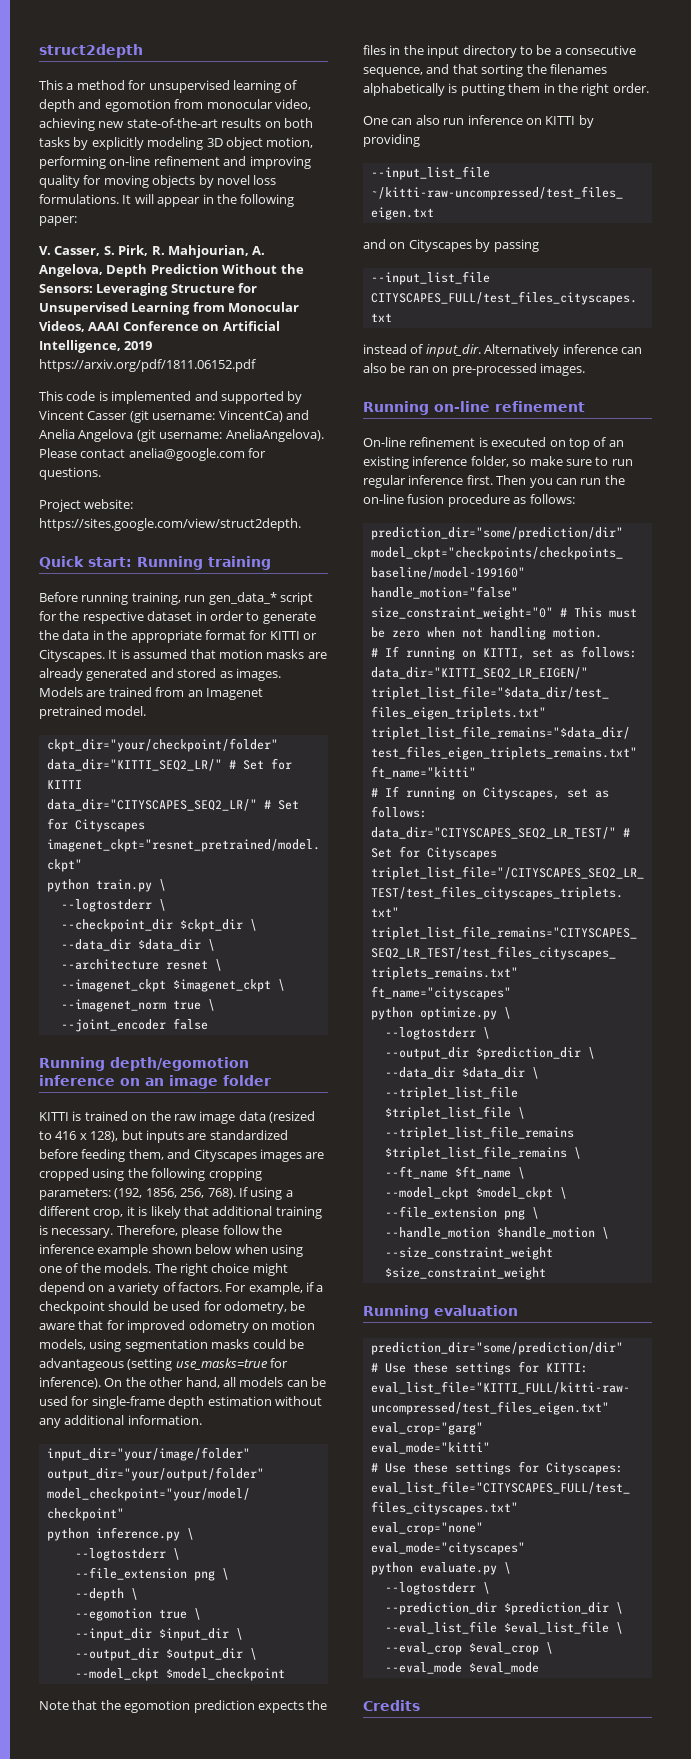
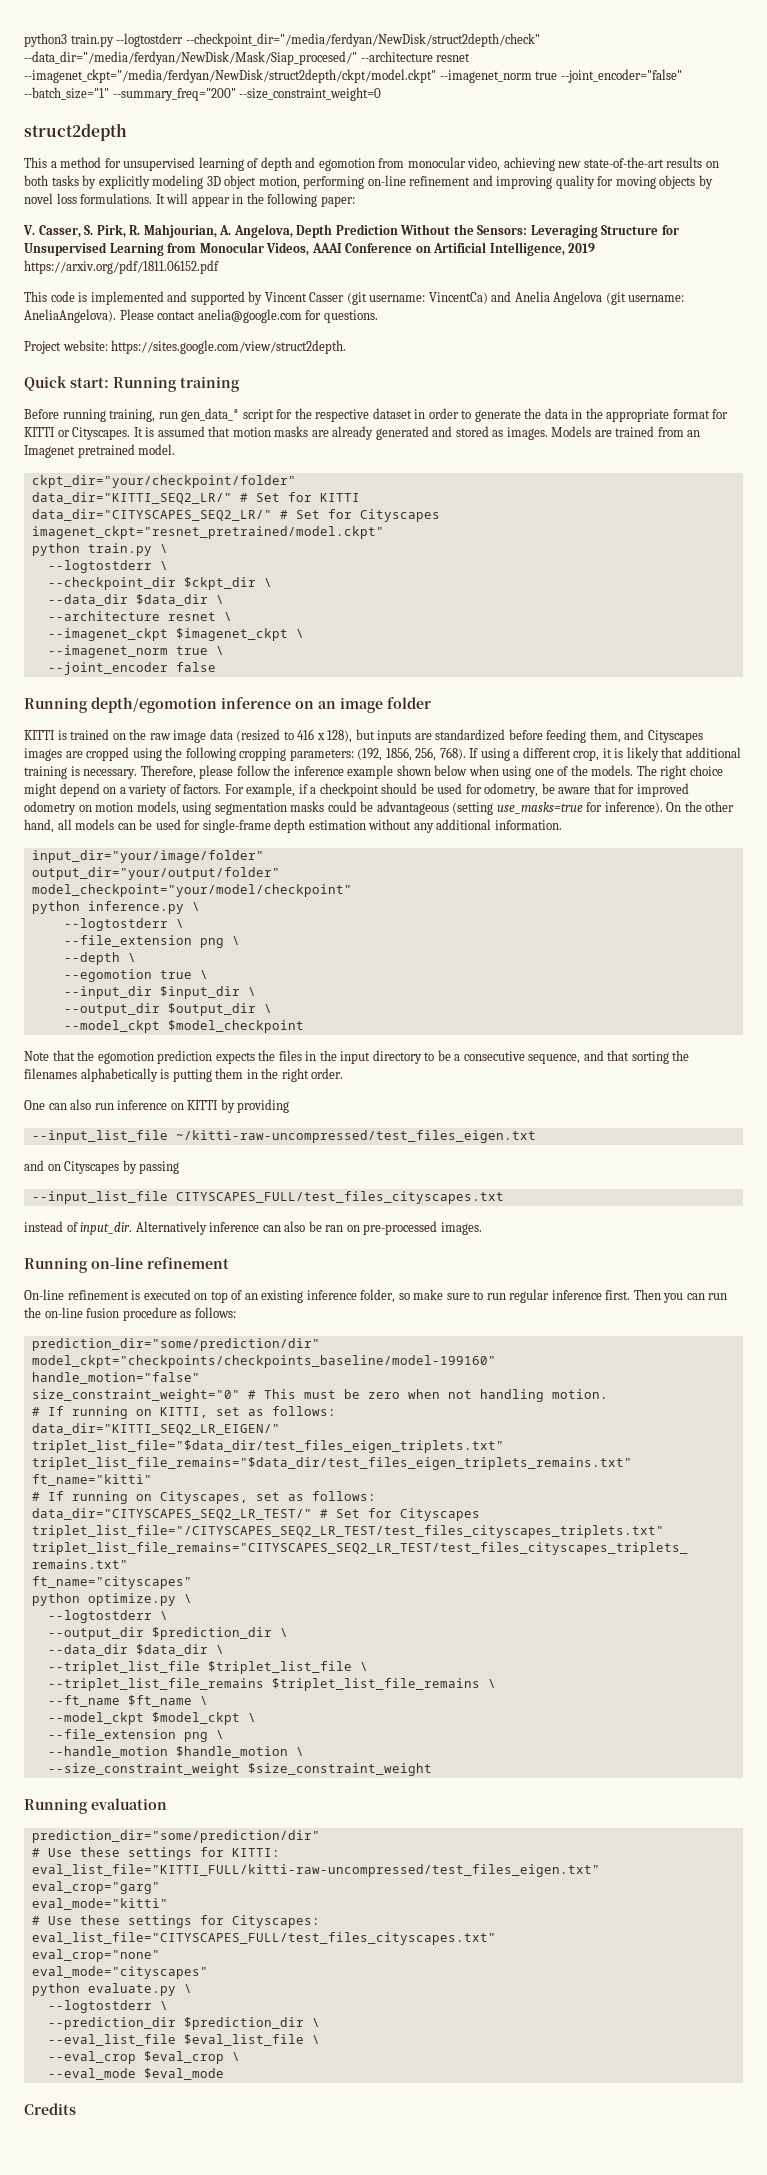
+ python3 train.py --logtostderr --checkpoint_dir="/media/ferdyan/NewDisk/struct2depth/check" --data_dir="/media/ferdyan/NewDisk/Mask/Siap_procesed/" --architecture resnet --imagenet_ckpt="/media/ferdyan/NewDisk/struct2depth/ckpt/model.ckpt" --imagenet_norm true --joint_encoder="false" --batch_size="1" --summary_freq="200" --size_constraint_weight=0

